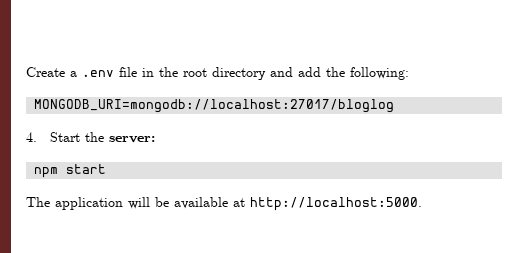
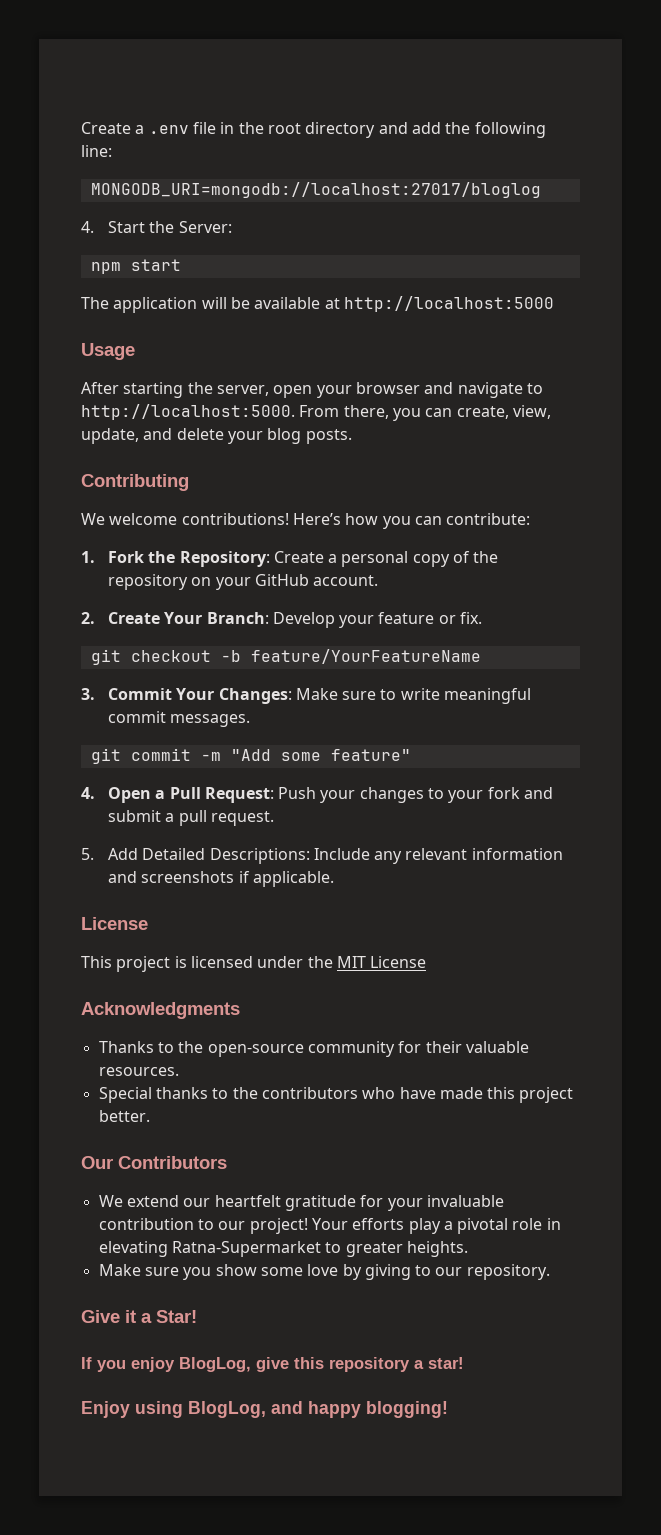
- Create a .env file in the root directory and add the following:
+ Create a .env file in the root directory and add the following line:
- 4. Start the server:
+ 4. Start the Server:
- The application will be available at http://localhost:5000.
+ The application will be available at http://localhost:5000
+ Usage
+ After starting the server, open your browser and navigate to http://localhost:5000. From there, you can create, view, update, and delete your blog posts.
+ Contributing
+ We welcome contributions! Here’s how you can contribute:
+ 1. Fork the Repository: Create a personal copy of the repository on your GitHub account.
+ 2. Create Your Branch: Develop your feature or fix.
+ git checkout -b feature/YourFeatureName
+ 3. Commit Your Changes: Make sure to write meaningful commit messages.
+ git commit -m "Add some feature"
+ 4. Open a Pull Request: Push your changes to your fork and submit a pull request.
+ 5. Add Detailed Descriptions: Include any relevant information and screenshots if applicable.
+ License
+ This project is licensed under the MIT License
+ Acknowledgments
+ Thanks to the open-source community for their valuable resources.
+ Special thanks to the contributors who have made this project better.
+ Our Contributors
+ We extend our heartfelt gratitude for your invaluable contribution to our project! Your efforts play a pivotal role in elevating Ratna-Supermarket to greater heights.
+ Make sure you show some love by giving to our repository.
+ Give it a Star!
+ If you enjoy BlogLog, give this repository a star!
+ Enjoy using BlogLog, and happy blogging!

